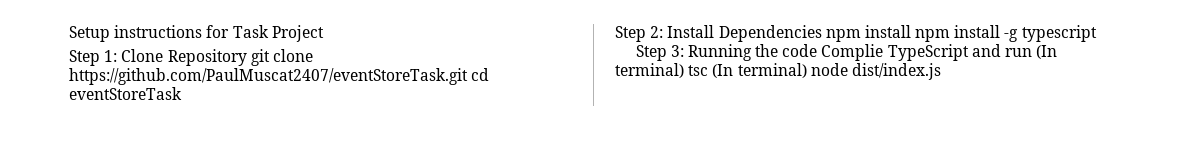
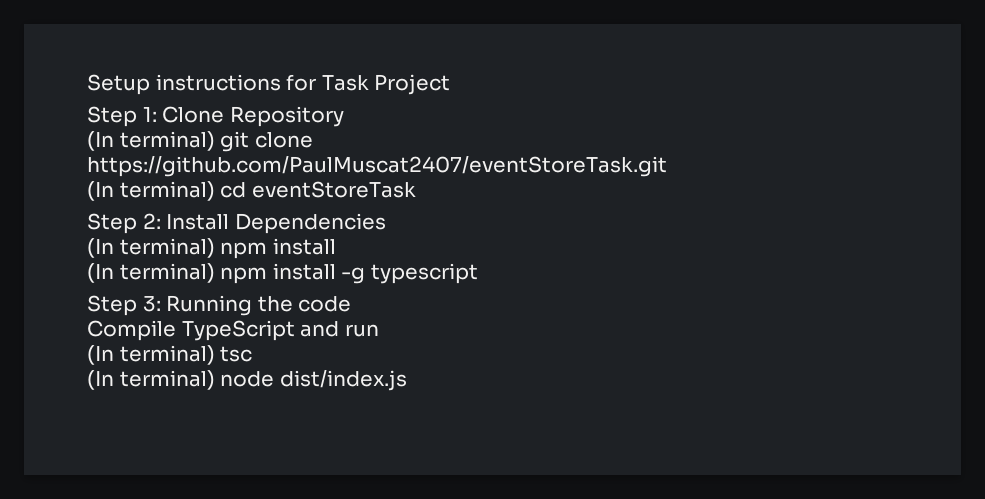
- Step 1: Clone Repository git clone https://github.com/PaulMuscat2407/eventStoreTask.git cd eventStoreTask
+ Step 1: Clone Repository
+ (In terminal) git clone https://github.com/PaulMuscat2407/eventStoreTask.git
+ (In terminal) cd eventStoreTask
- Step 2: Install Dependencies npm install npm install -g typescript
+ Step 2: Install Dependencies
+ (In terminal) npm install
+ (In terminal) npm install -g typescript
- Step 3: Running the code Complie TypeScript and run (In terminal) tsc (In terminal) node dist/index.js
+ Step 3: Running the code
+ Compile TypeScript and run
+ (In terminal) tsc
+ (In terminal) node dist/index.js

